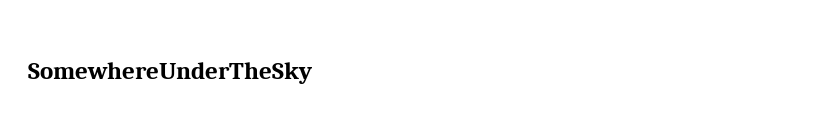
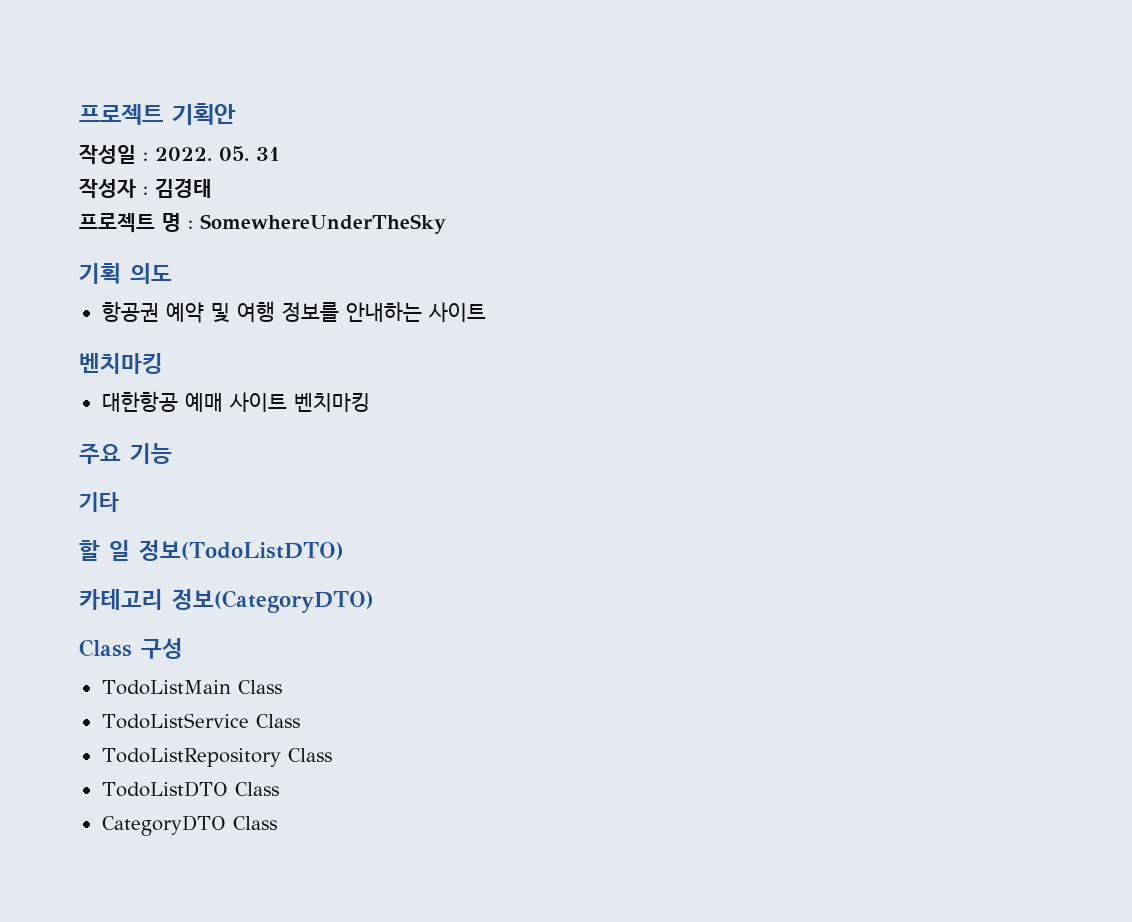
- SomewhereUnderTheSky
+ 프로젝트 기획안
+ 작성일 : 2022. 05. 31
+ 작성자 : 김경태
+ 프로젝트 명 : SomewhereUnderTheSky
+ 기획 의도
+ 항공권 예약 및 여행 정보를 안내하는 사이트
+ 벤치마킹
+ 대한항공 예매 사이트 벤치마킹
+ 주요 기능
+ 기타
+ 할 일 정보(TodoListDTO)
+ 카테고리 정보(CategoryDTO)
+ Class 구성
+ TodoListMain Class
+ TodoListService Class
+ TodoListRepository Class
+ TodoListDTO Class
+ CategoryDTO Class

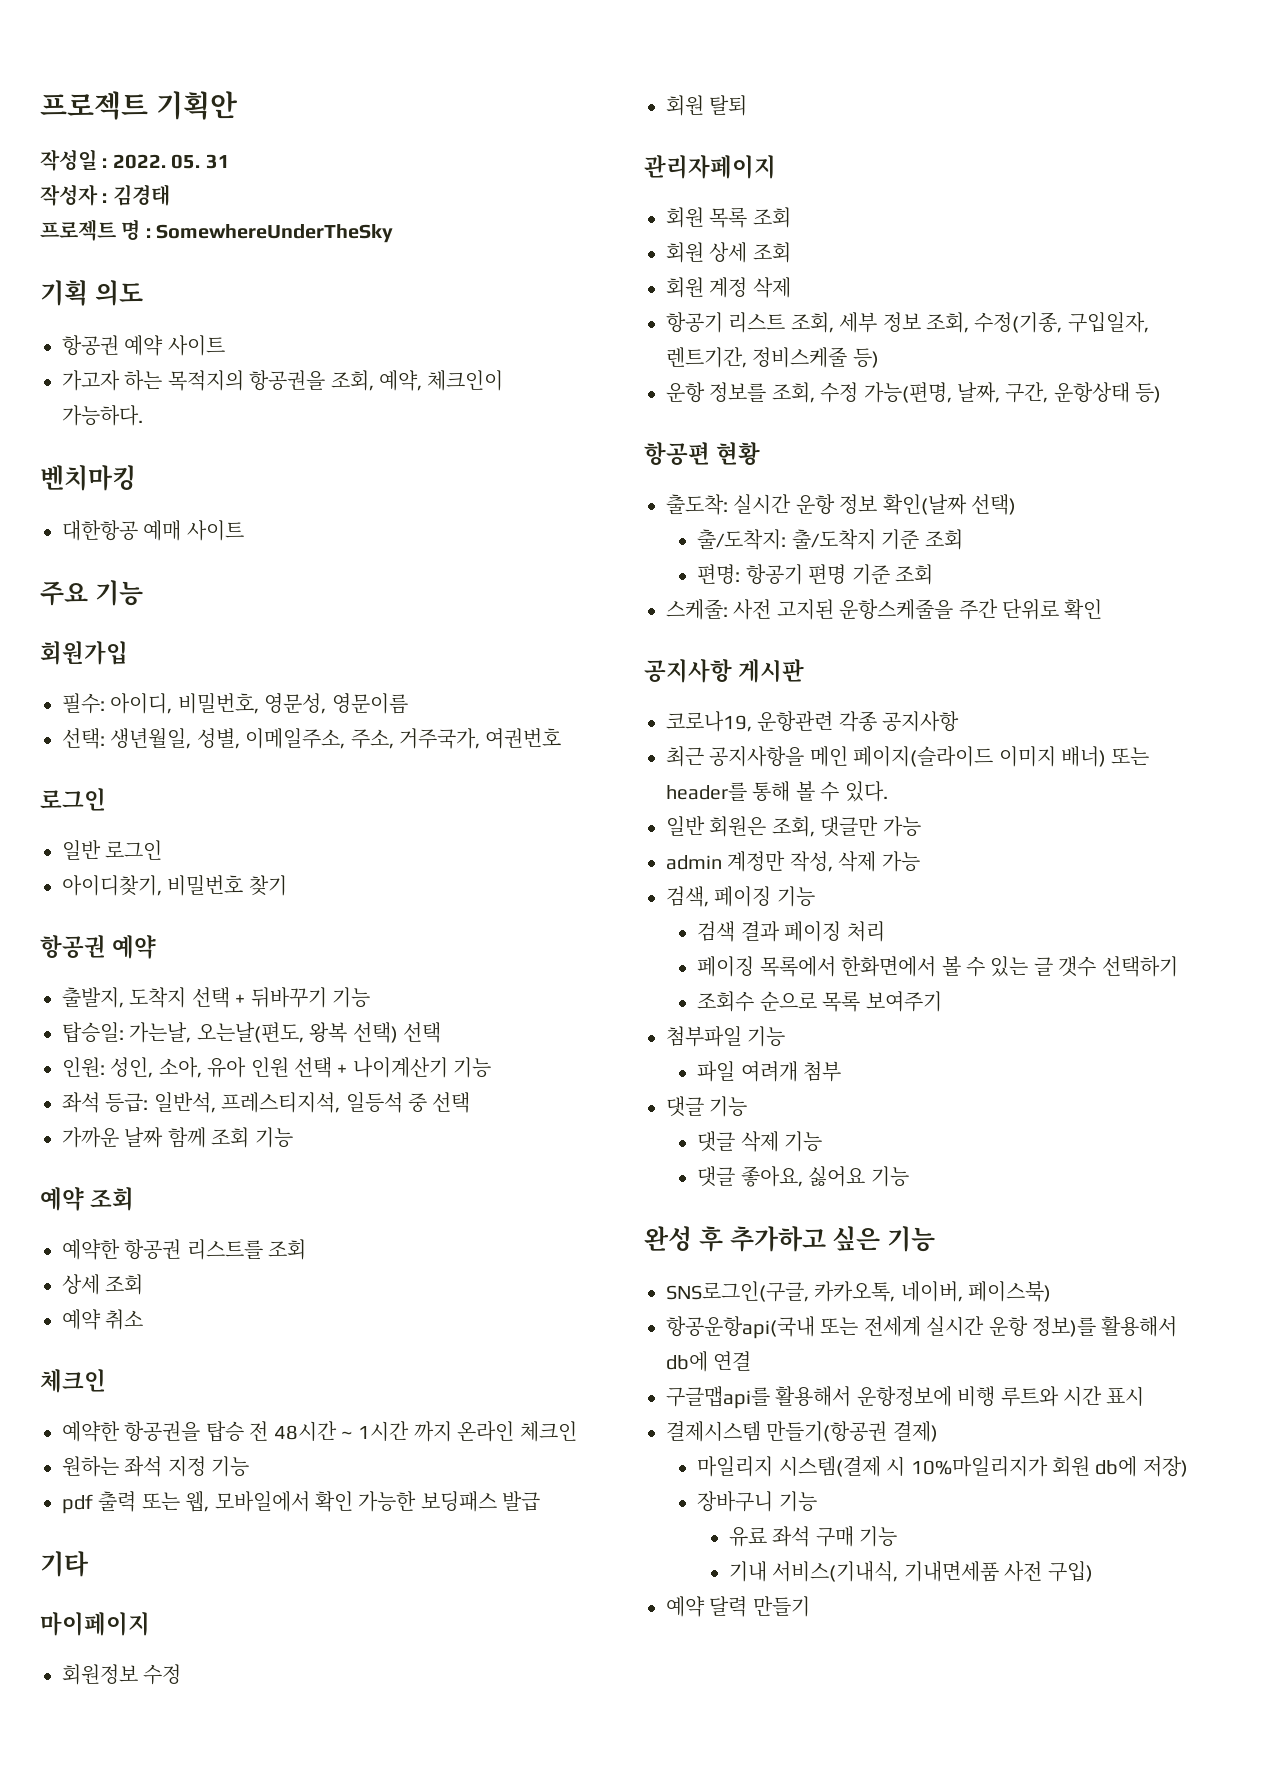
- 항공권 예약 및 여행 정보를 안내하는 사이트
+ 항공권 예약 사이트
+ 가고자 하는 목적지의 항공권을 조회, 예약, 체크인이 가능하다.
- 대한항공 예매 사이트 벤치마킹
+ 대한항공 예매 사이트
+ 회원가입
+ 필수: 아이디, 비밀번호, 영문성, 영문이름
+ 선택: 생년월일, 성별, 이메일주소, 주소, 거주국가, 여권번호
+ 로그인
+ 일반 로그인
+ 아이디찾기, 비밀번호 찾기
+ 항공권 예약
+ 출발지, 도착지 선택 + 뒤바꾸기 기능
+ 탑승일: 가는날, 오는날(편도, 왕복 선택) 선택
+ 인원: 성인, 소아, 유아 인원 선택 + 나이계산기 기능
+ 좌석 등급: 일반석, 프레스티지석, 일등석 중 선택
+ 가까운 날짜 함께 조회 기능
+ 예약 조회
+ 예약한 항공권 리스트를 조회
+ 상세 조회
+ 예약 취소
+ 체크인
+ 예약한 항공권을 탑승 전 48시간 ~ 1시간 까지 온라인 체크인
+ 원하는 좌석 지정 기능
+ pdf 출력 또는 웹, 모바일에서 확인 가능한 보딩패스 발급
  기타
- 할 일 정보(TodoListDTO)
- 카테고리 정보(CategoryDTO)
- Class 구성
- TodoListMain Class
- TodoListService Class
- TodoListRepository Class
- TodoListDTO Class
- CategoryDTO Class
+ 마이페이지
+ 회원정보 수정
+ 회원 탈퇴
+ 관리자페이지
+ 회원 목록 조회
+ 회원 상세 조회
+ 회원 계정 삭제
+ 항공기 리스트 조회, 세부 정보 조회, 수정(기종, 구입일자, 렌트기간, 정비스케줄 등)
+ 운항 정보를 조회, 수정 가능(편명, 날짜, 구간, 운항상태 등)
+ 항공편 현황
+ 출도착: 실시간 운항 정보 확인(날짜 선택)
+ 출/도착지: 출/도착지 기준 조회
+ 편명: 항공기 편명 기준 조회
+ 스케줄: 사전 고지된 운항스케줄을 주간 단위로 확인
+ 공지사항 게시판
+ 코로나19, 운항관련 각종 공지사항
+ 최근 공지사항을 메인 페이지(슬라이드 이미지 배너) 또는 header를 통해 볼 수 있다.
+ 일반 회원은 조회, 댓글만 가능
+ admin 계정만 작성, 삭제 가능
+ 검색, 페이징 기능
+ 검색 결과 페이징 처리
+ 페이징 목록에서 한화면에서 볼 수 있는 글 갯수 선택하기
+ 조회수 순으로 목록 보여주기
+ 첨부파일 기능
+ 파일 여려개 첨부
+ 댓글 기능
+ 댓글 삭제 기능
+ 댓글 좋아요, 싫어요 기능
+ 완성 후 추가하고 싶은 기능
+ SNS로그인(구글, 카카오톡, 네이버, 페이스북)
+ 항공운항api(국내 또는 전세계 실시간 운항 정보)를 활용해서 db에 연결
+ 구글맵api를 활용해서 운항정보에 비행 루트와 시간 표시
+ 결제시스템 만들기(항공권 결제)
+ 마일리지 시스템(결제 시 10%마일리지가 회원 db에 저장)
+ 장바구니 기능
+ 유료 좌석 구매 기능
+ 기내 서비스(기내식, 기내면세품 사전 구입)
+ 예약 달력 만들기

